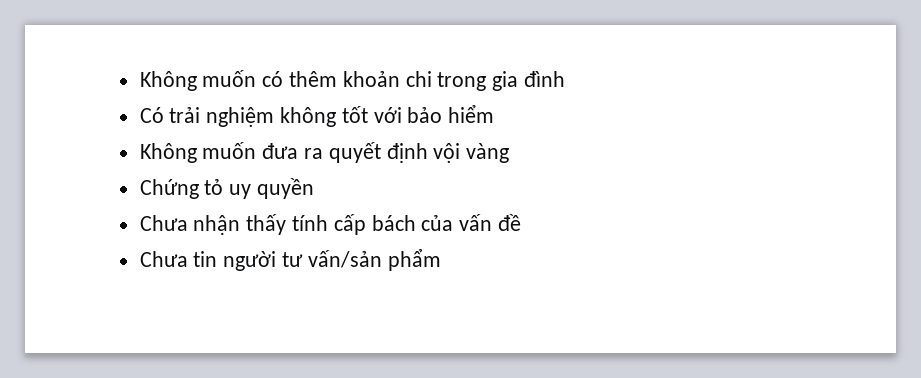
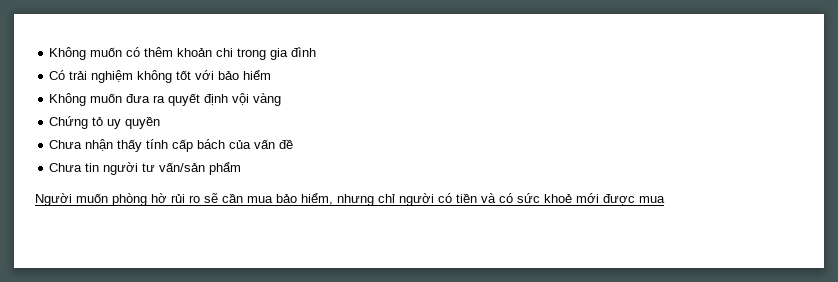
+ Người muốn phòng hờ rủi ro sẽ cần mua bảo hiểm, nhưng chỉ người có tiền và có sức khoẻ mới được mua

